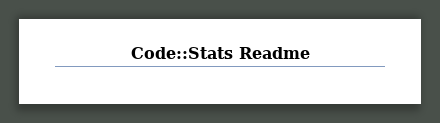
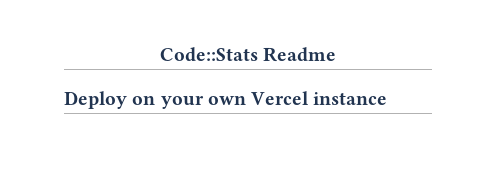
+ Deploy on your own Vercel instance

